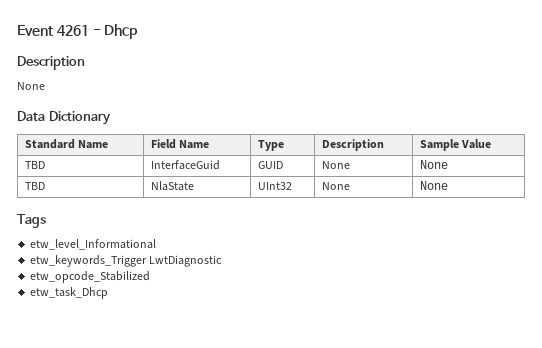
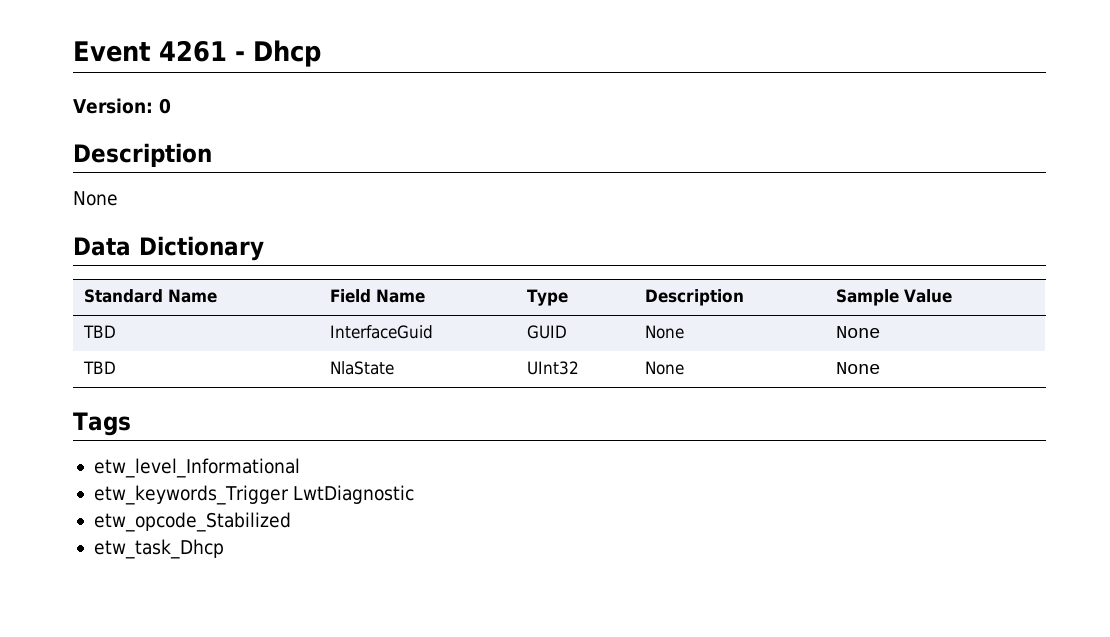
+ Version: 0

